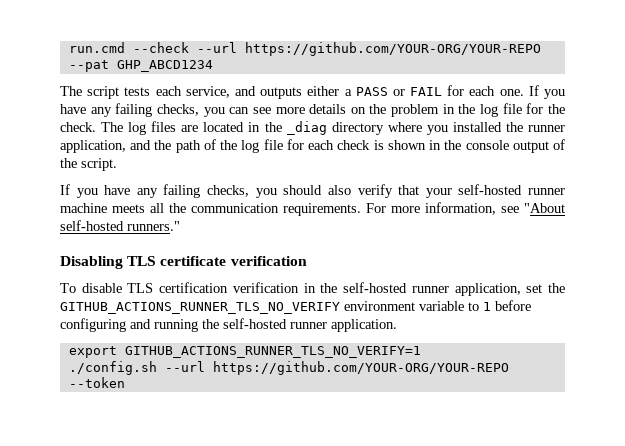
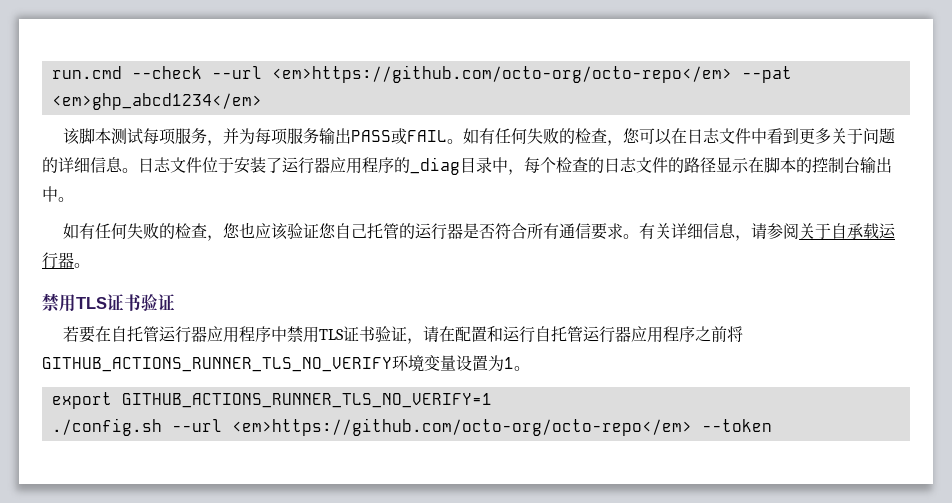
- run.cmd --check --url https://github.com/YOUR-ORG/YOUR-REPO --pat GHP_ABCD1234
- The script tests each service, and outputs either a PASS or FAIL for each one. If you have any failing checks, you can see more details on the problem in the log file for the check. The log files are located in the _diag directory where you installed the runner application, and the path of the log file for each check is shown in the console output of the script.
- If you have any failing checks, you should also verify that your self-hosted runner machine meets all the communication requirements. For more information, see "About self-hosted runners."
- Disabling TLS certificate verification
- To disable TLS certification verification in the self-hosted runner application, set the GITHUB_ACTIONS_RUNNER_TLS_NO_VERIFY environment variable to 1 before configuring and running the self-hosted runner application.
+ run.cmd --check --url <em>https://github.com/octo-org/octo-repo</em> --pat <em>ghp_abcd1234</em>
+ 该脚本测试每项服务，并为每项服务输出PASS或FAIL。如有任何失败的检查，您可以在日志文件中看到更多关于问题的详细信息。日志文件位于安装了运行器应用程序的_diag目录中，每个检查的日志文件的路径显示在脚本的控制台输出中。
+ 如有任何失败的检查，您也应该验证您自己托管的运行器是否符合所有通信要求。有关详细信息，请参阅关于自承载运行器。
+ 禁用TLS证书验证
+ 若要在自托管运行器应用程序中禁用TLS证书验证，请在配置和运行自托管运行器应用程序之前将GITHUB_ACTIONS_RUNNER_TLS_NO_VERIFY环境变量设置为1。
- ./config.sh --url https://github.com/YOUR-ORG/YOUR-REPO --token
+ ./config.sh --url <em>https://github.com/octo-org/octo-repo</em> --token

